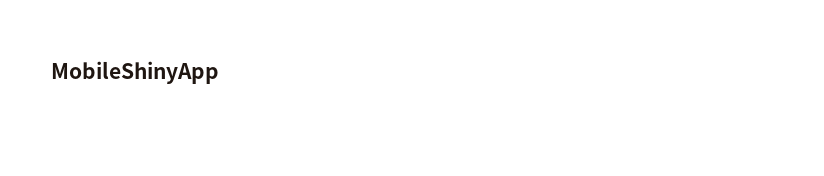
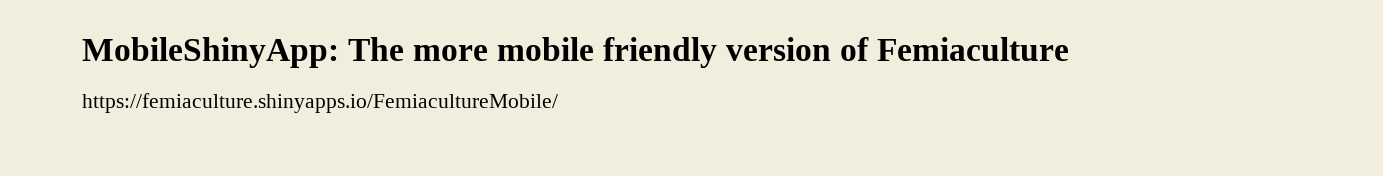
- MobileShinyApp
+ MobileShinyApp: The more mobile friendly version of Femiaculture
+ https://femiaculture.shinyapps.io/FemiacultureMobile/

